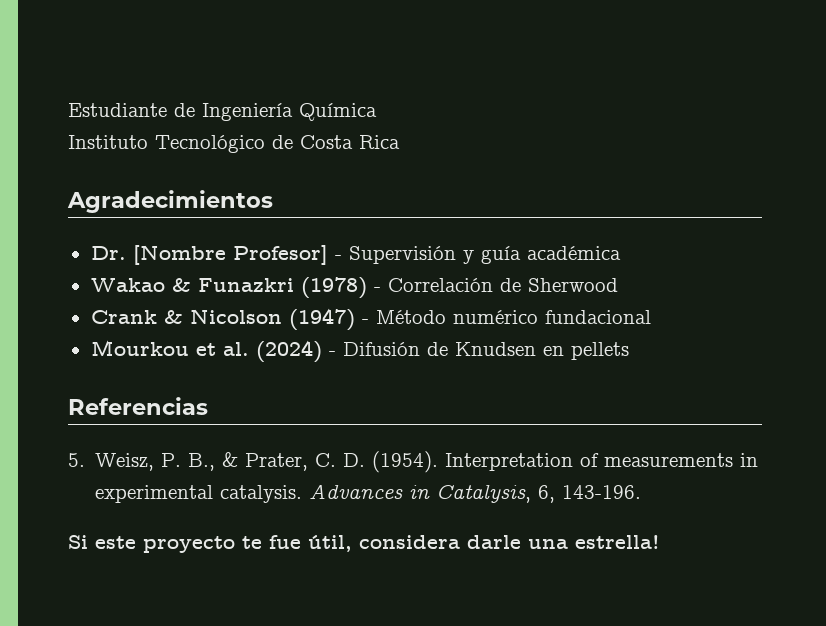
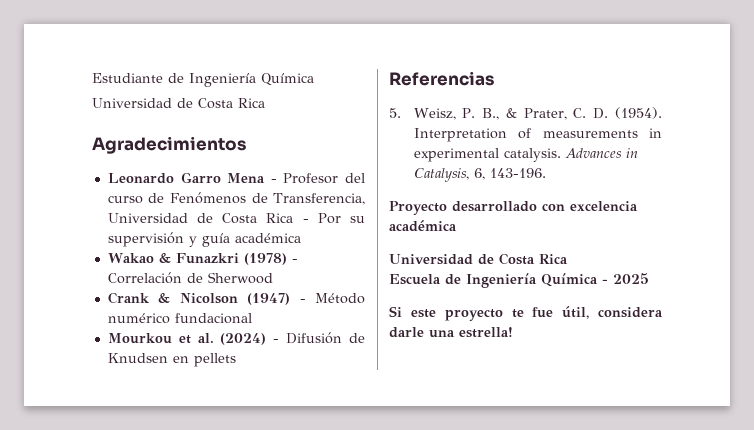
  Estudiante de Ingeniería Química
- Instituto Tecnológico de Costa Rica
+ Universidad de Costa Rica
- Dr. [Nombre Profesor] - Supervisión y guía académica
+ Leonardo Garro Mena - Profesor del curso de Fenómenos de Transferencia, Universidad de Costa Rica - Por su supervisión y guía académica
+ Proyecto desarrollado con excelencia académica
+ Universidad de Costa Rica
+ Escuela de Ingeniería Química - 2025

